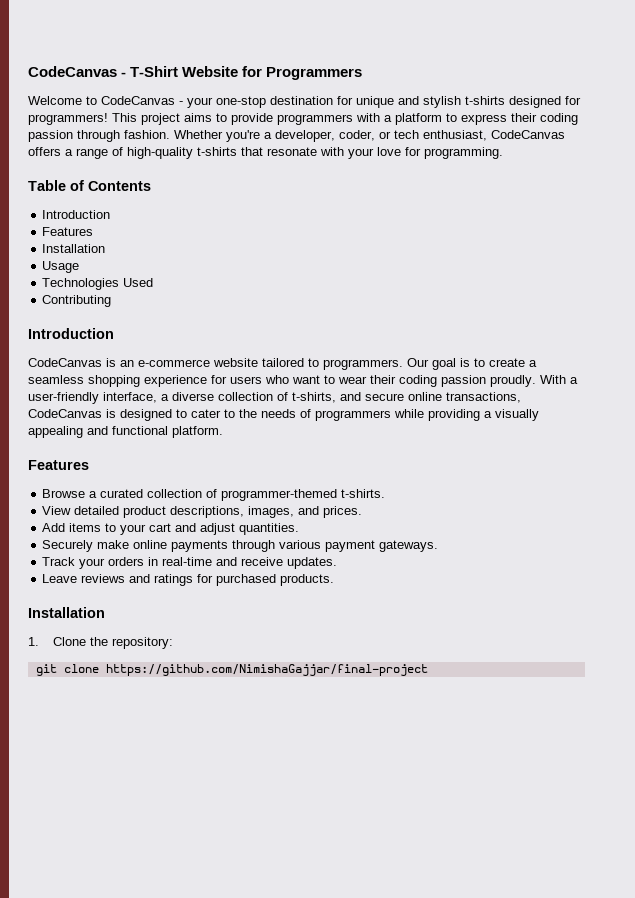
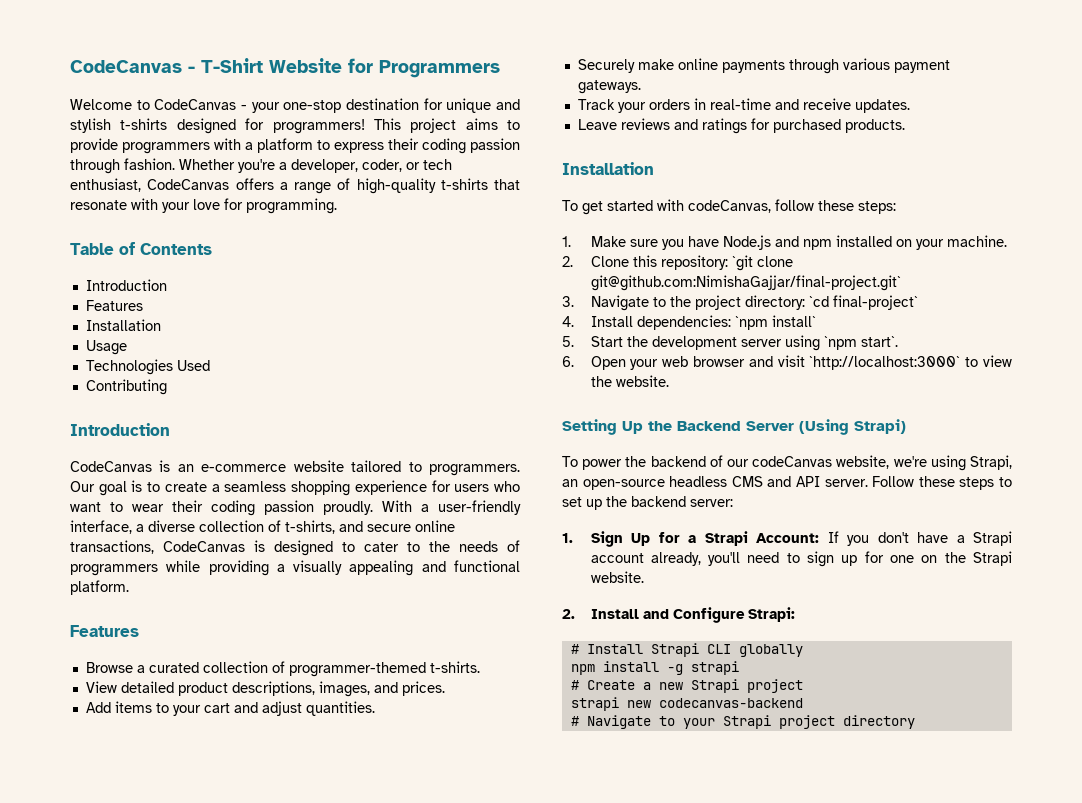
- 1. Clone the repository:
- git clone https://github.com/NimishaGajjar/final-project
+ To get started with codeCanvas, follow these steps:
+ 1. Make sure you have Node.js and npm installed on your machine.
+ 2. Clone this repository: `git clone git@github.com:NimishaGajjar/final-project.git`
+ 3. Navigate to the project directory: `cd final-project`
+ 4. Install dependencies: `npm install`
+ 5. Start the development server using `npm start`.
+ 6. Open your web browser and visit `http://localhost:3000` to view the website.
+ Setting Up the Backend Server (Using Strapi)
+ To power the backend of our codeCanvas website, we're using Strapi, an open-source headless CMS and API server. Follow these steps to set up the backend server:
+ 1. Sign Up for a Strapi Account: If you don't have a Strapi account already, you'll need to sign up for one on the Strapi website.
+ 2. Install and Configure Strapi:
+ # Install Strapi CLI globally
+ npm install -g strapi
+ # Create a new Strapi project
+ strapi new codecanvas-backend
+ # Navigate to your Strapi project directory

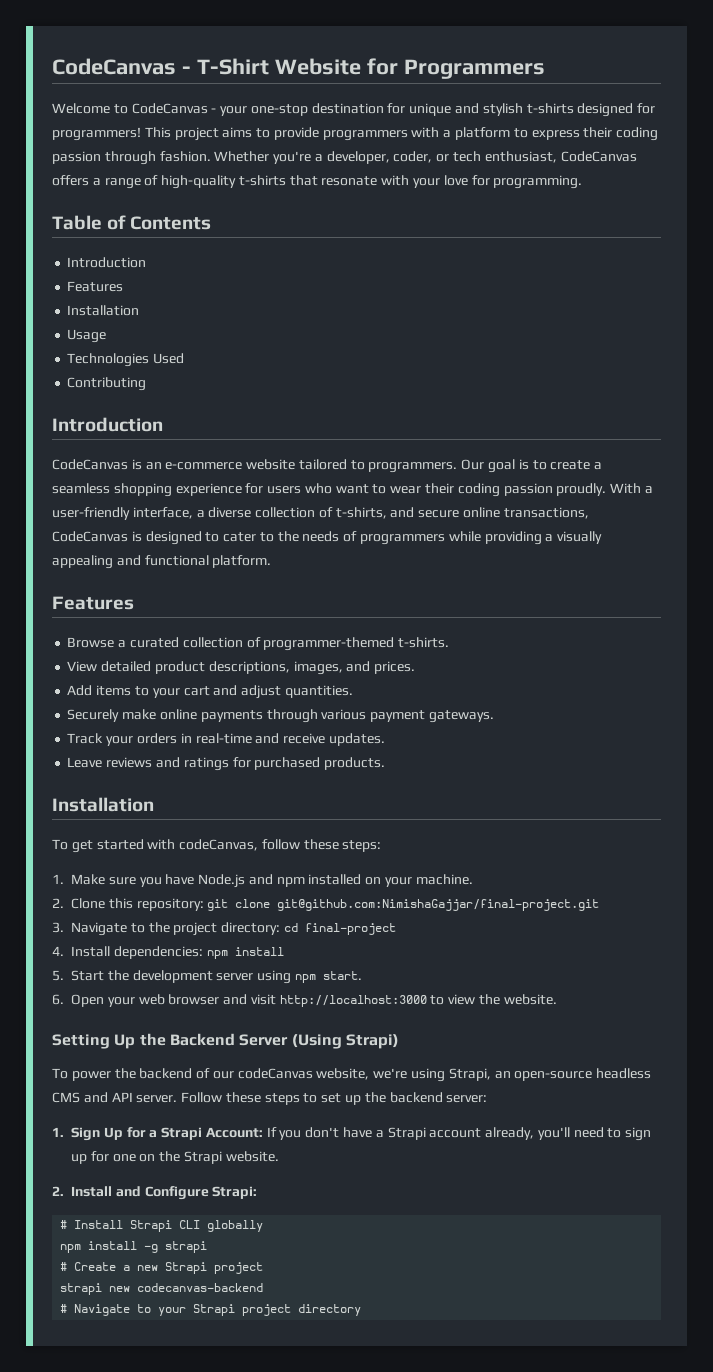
- 2. Clone this repository: `git clone git@github.com:NimishaGajjar/final-project.git`
+ 2. Clone this repository: git clone git@github.com:NimishaGajjar/final-project.git
- 3. Navigate to the project directory: `cd final-project`
+ 3. Navigate to the project directory: cd final-project
- 4. Install dependencies: `npm install`
+ 4. Install dependencies: npm install
- 5. Start the development server using `npm start`.
+ 5. Start the development server using npm start.
- 6. Open your web browser and visit `http://localhost:3000` to view the website.
+ 6. Open your web browser and visit http://localhost:3000 to view the website.

